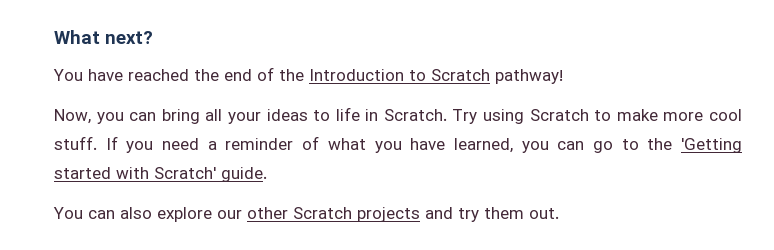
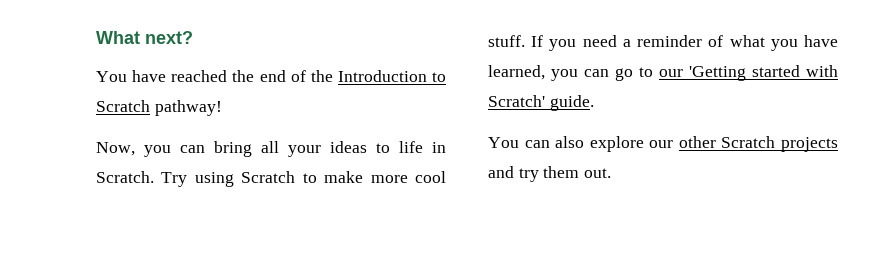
- If you need a reminder of what you have learned, you can go to the 'Getting started with Scratch' guide.
+ If you need a reminder of what you have learned, you can go to our 'Getting started with Scratch' guide.

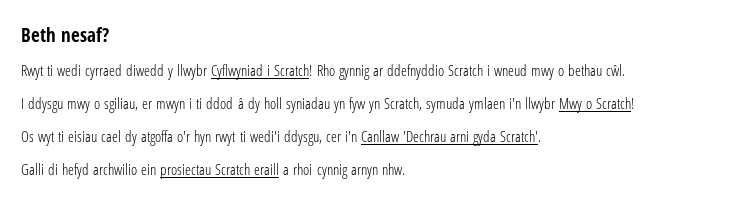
- What next?
- You have reached the end of the Introduction to Scratch pathway!
- Now, you can bring all your ideas to life in Scratch. Try using Scratch to make more cool stuff. If you need a reminder of what you have learned, you can go to our 'Getting started with Scratch' guide.
- You can also explore our other Scratch projects and try them out.
+ Beth nesaf?
+ Rwyt ti wedi cyrraed diwedd y llwybr Cyflwyniad i Scratch! Rho gynnig ar ddefnyddio Scratch i wneud mwy o bethau cŵl.
+ I ddysgu mwy o sgiliau, er mwyn i ti ddod â dy holl syniadau yn fyw yn Scratch, symuda ymlaen i'n llwybr Mwy o Scratch!
+ Os wyt ti eisiau cael dy atgoffa o'r hyn rwyt ti wedi'i ddysgu, cer i'n Canllaw 'Dechrau arni gyda Scratch'.
+ Galli di hefyd archwilio ein prosiectau Scratch eraill a rhoi cynnig arnyn nhw.

